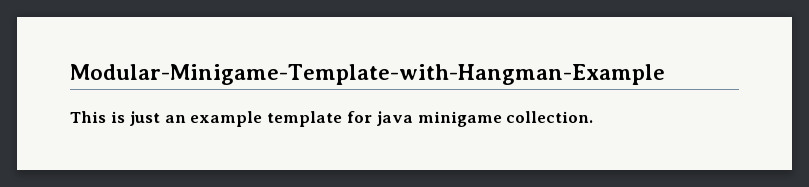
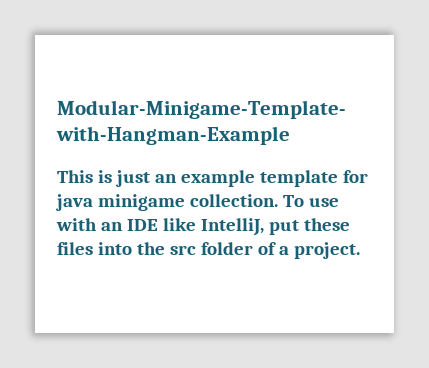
+ To use with an IDE like IntelliJ, put these files into the src folder of a project.

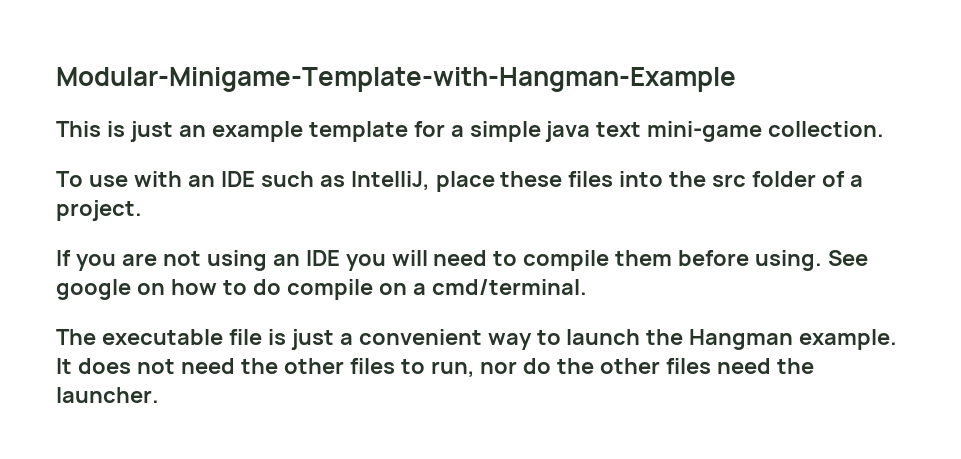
- This is just an example template for java minigame collection. To use with an IDE like IntelliJ, put these files into the src folder of a project.
+ This is just an example template for a simple java text mini-game collection.
+ To use with an IDE such as IntelliJ, place these files into the src folder of a project.
+ If you are not using an IDE you will need to compile them before using. See google on how to do compile on a cmd/terminal.
+ The executable file is just a convenient way to launch the Hangman example. It does not need the other files to run, nor do the other files need the launcher.

